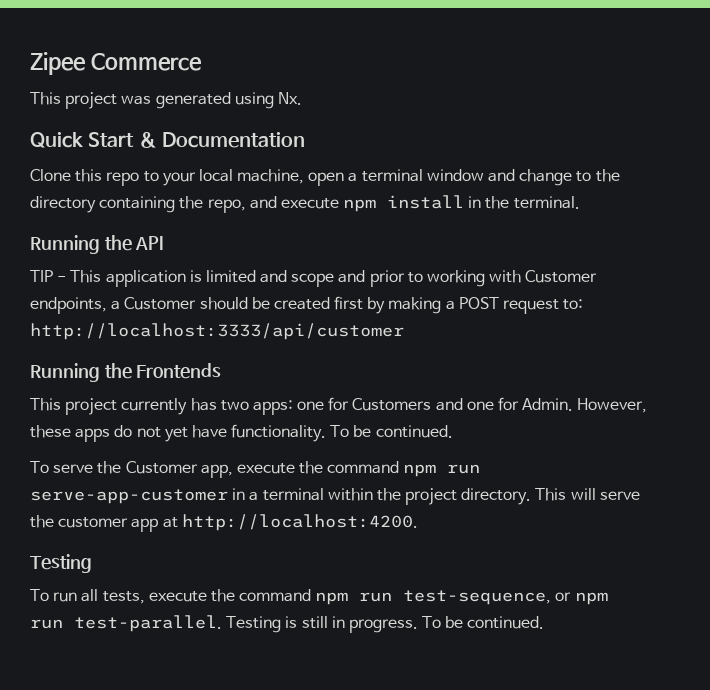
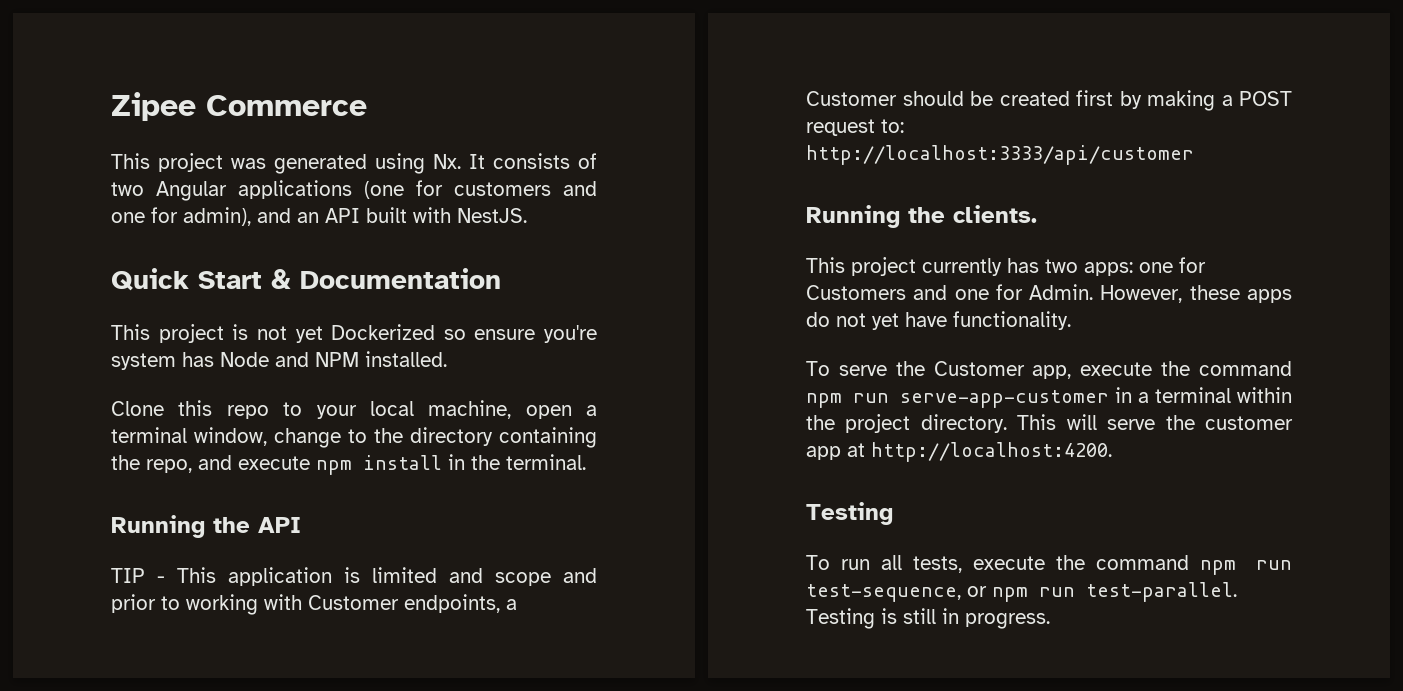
- This project was generated using Nx.
+ This project was generated using Nx. It consists of two Angular applications (one for customers and one for admin), and an API built with NestJS.
  Quick Start & Documentation
+ This project is not yet Dockerized so ensure you're system has Node and NPM installed.
- Clone this repo to your local machine, open a terminal window and change to the directory containing the repo, and execute npm install in the terminal.
+ Clone this repo to your local machine, open a terminal window, change to the directory containing the repo, and execute npm install in the terminal.
- Running the Frontends
+ Running the clients.
- However, these apps do not yet have functionality. To be continued.
+ However, these apps do not yet have functionality.
- Testing is still in progress. To be continued.
+ Testing is still in progress.

